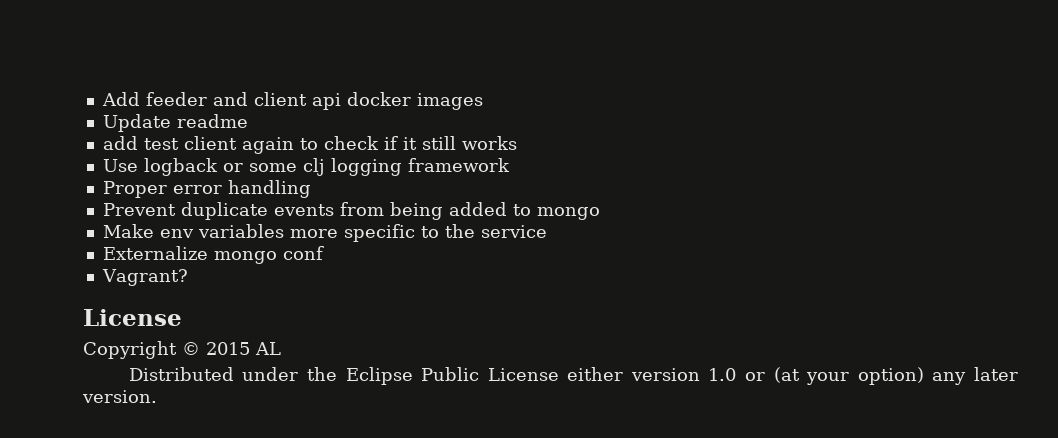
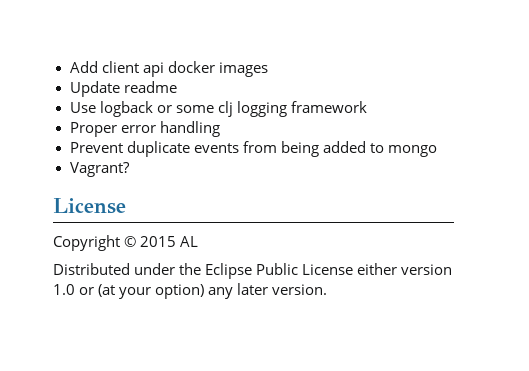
- Add feeder and client api docker images
+ Add client api docker images
- add test client again to check if it still works
- Make env variables more specific to the service
- Externalize mongo conf

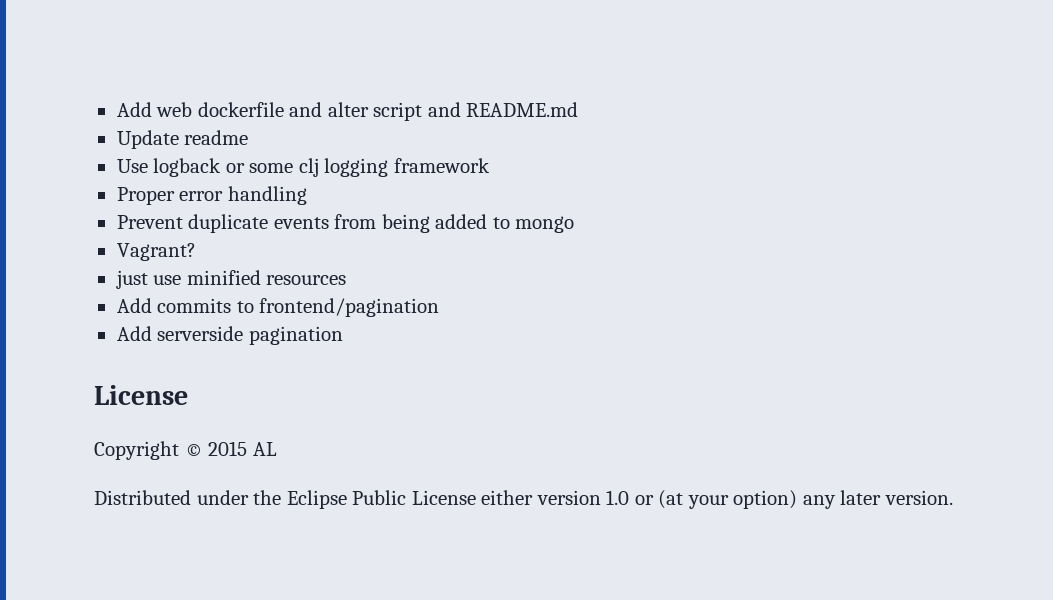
- Add client api docker images
+ Add web dockerfile and alter script and README.md
+ just use minified resources
+ Add commits to frontend/pagination
+ Add serverside pagination

